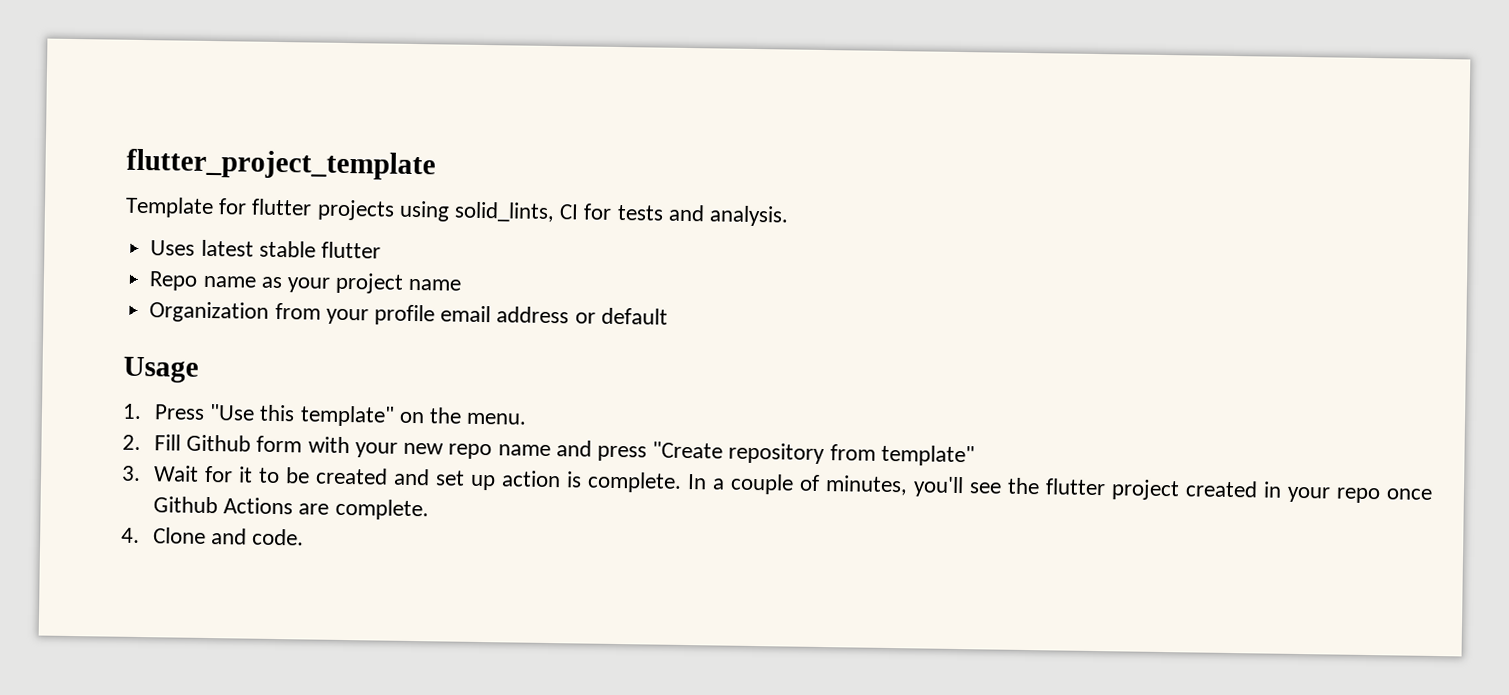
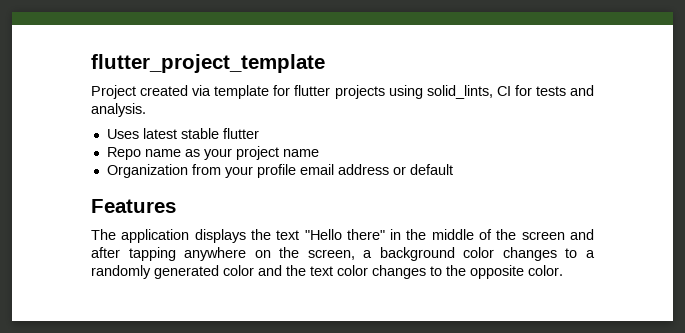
- Template for flutter projects using solid_lints, CI for tests and analysis.
+ Project created via template for flutter projects using solid_lints, CI for tests and analysis.
- Usage
- 1. Press "Use this template" on the menu.
- 2. Fill Github form with your new repo name and press "Create repository from template"
- 3. Wait for it to be created and set up action is complete. In a couple of minutes, you'll see the flutter project created in your repo once Github Actions are complete.
- 4. Clone and code.
+ Features
+ The application displays the text "Hello there" in the middle of the screen and after tapping anywhere on the screen, a background color changes to a randomly generated color and the text color changes to the opposite color.

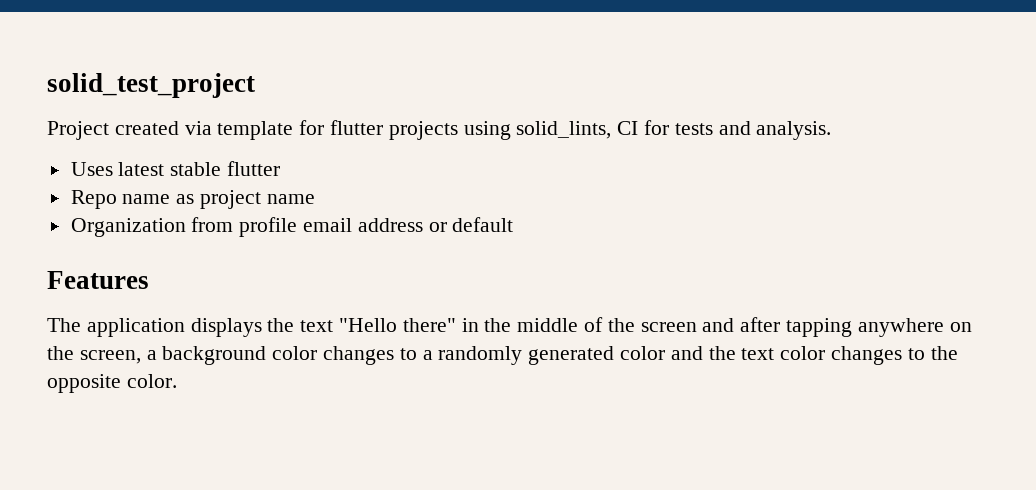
- flutter_project_template
+ solid_test_project
- Repo name as your project name
+ Repo name as project name
- Organization from your profile email address or default
+ Organization from profile email address or default

